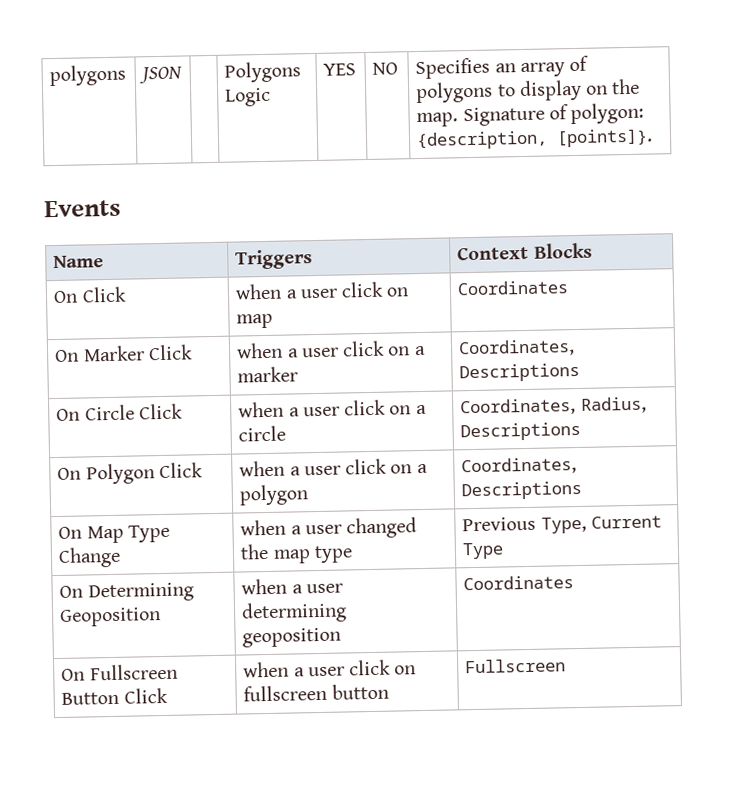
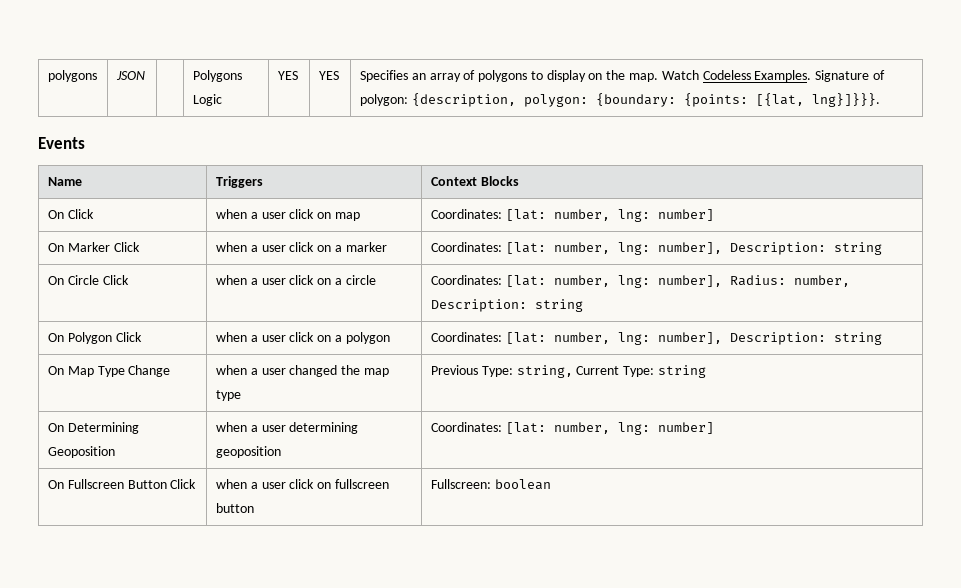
- polygons | JSON | | Polygons Logic | YES | NO | Specifies an array of polygons to display on the map. Signature of polygon: {description, [points]}.
+ polygons | JSON | | Polygons Logic | YES | YES | Specifies an array of polygons to display on the map. Watch Codeless Examples. Signature of polygon: {description, polygon: {boundary: {points: [{lat, lng}]}}}.
- On Click | when a user click on map | Coordinates
+ On Click | when a user click on map | Coordinates: [lat: number, lng: number]
- On Marker Click | when a user click on a marker | Coordinates, Descriptions
+ On Marker Click | when a user click on a marker | Coordinates: [lat: number, lng: number], Description: string
- On Circle Click | when a user click on a circle | Coordinates, Radius, Descriptions
+ On Circle Click | when a user click on a circle | Coordinates: [lat: number, lng: number], Radius: number, Description: string
- On Polygon Click | when a user click on a polygon | Coordinates, Descriptions
+ On Polygon Click | when a user click on a polygon | Coordinates: [lat: number, lng: number], Description: string
- On Map Type Change | when a user changed the map type | Previous Type, Current Type
+ On Map Type Change | when a user changed the map type | Previous Type: string, Current Type: string
- On Determining Geoposition | when a user determining geoposition | Coordinates
+ On Determining Geoposition | when a user determining geoposition | Coordinates: [lat: number, lng: number]
- On Fullscreen Button Click | when a user click on fullscreen button | Fullscreen
+ On Fullscreen Button Click | when a user click on fullscreen button | Fullscreen: boolean

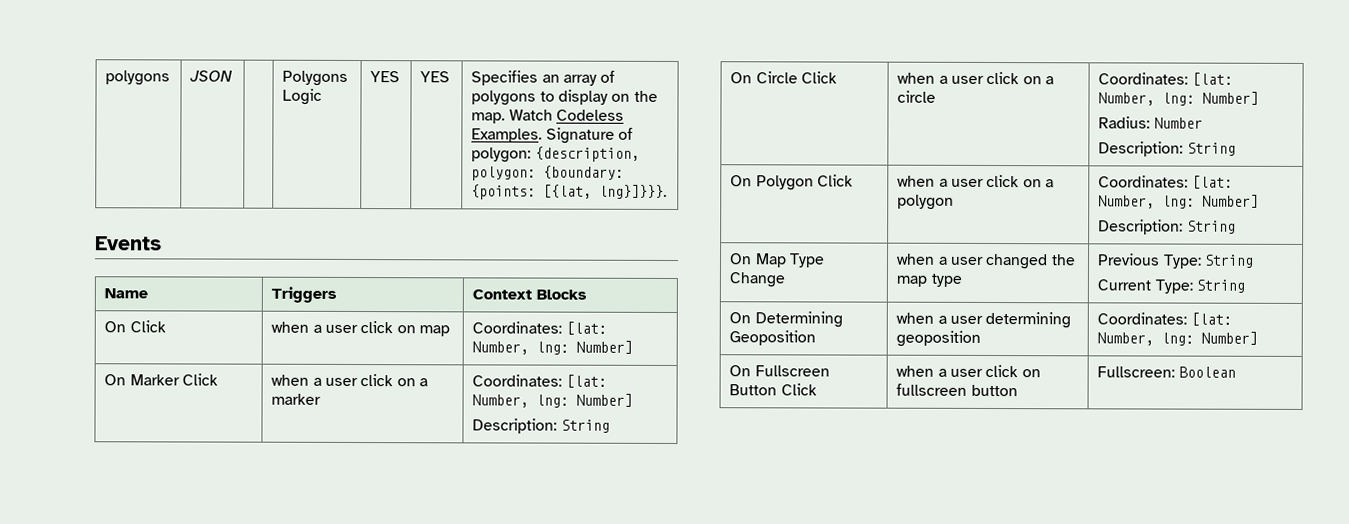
- On Click | when a user click on map | Coordinates: [lat: number, lng: number]
+ On Click | when a user click on map | Coordinates: [lat: Number, lng: Number]
- On Marker Click | when a user click on a marker | Coordinates: [lat: number, lng: number], Description: string
+ On Marker Click | when a user click on a marker | Coordinates: [lat: Number, lng: Number]
+ Description: String
- On Circle Click | when a user click on a circle | Coordinates: [lat: number, lng: number], Radius: number, Description: string
+ On Circle Click | when a user click on a circle | Coordinates: [lat: Number, lng: Number]
+ Radius: Number
+ Description: String
- On Polygon Click | when a user click on a polygon | Coordinates: [lat: number, lng: number], Description: string
+ On Polygon Click | when a user click on a polygon | Coordinates: [lat: Number, lng: Number]
+ Description: String
- On Map Type Change | when a user changed the map type | Previous Type: string, Current Type: string
+ On Map Type Change | when a user changed the map type | Previous Type: String
+ Current Type: String
- On Determining Geoposition | when a user determining geoposition | Coordinates: [lat: number, lng: number]
+ On Determining Geoposition | when a user determining geoposition | Coordinates: [lat: Number, lng: Number]
- On Fullscreen Button Click | when a user click on fullscreen button | Fullscreen: boolean
+ On Fullscreen Button Click | when a user click on fullscreen button | Fullscreen: Boolean

